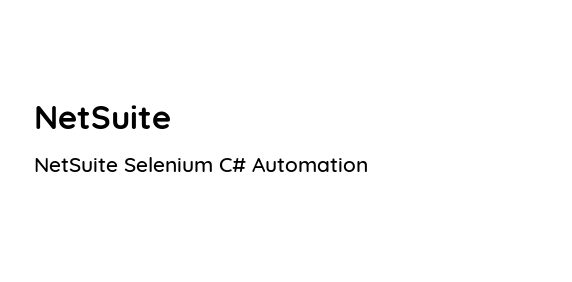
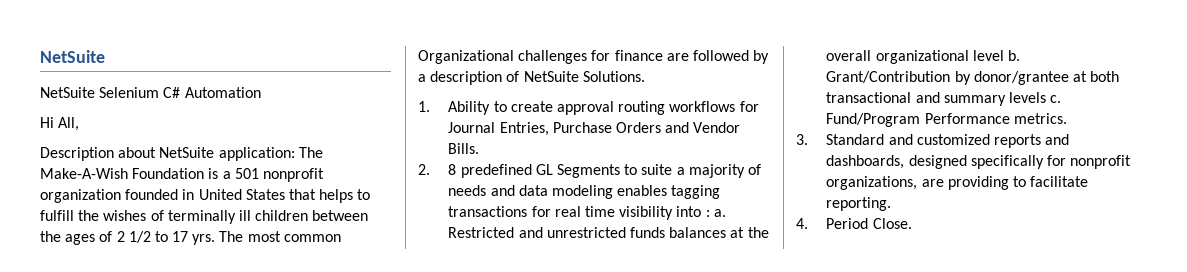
+ Hi All,
+ Description about NetSuite application: The Make-A-Wish Foundation is a 501 nonprofit organization founded in United States that helps to fulfill the wishes of terminally ill children between the ages of 2 1/2 to 17 yrs. The most common Organizational challenges for finance are followed by a description of NetSuite Solutions.
+ 1. Ability to create approval routing workflows for Journal Entries, Purchase Orders and Vendor Bills.
+ 2. 8 predefined GL Segments to suite a majority of needs and data modeling enables tagging transactions for real time visibility into : a. Restricted and unrestricted funds balances at the overall organizational level b. Grant/Contribution by donor/grantee at both transactional and summary levels c. Fund/Program Performance metrics.
+ 3. Standard and customized reports and dashboards, designed specifically for nonprofit organizations, are providing to facilitate reporting.
+ 4. Period Close.

